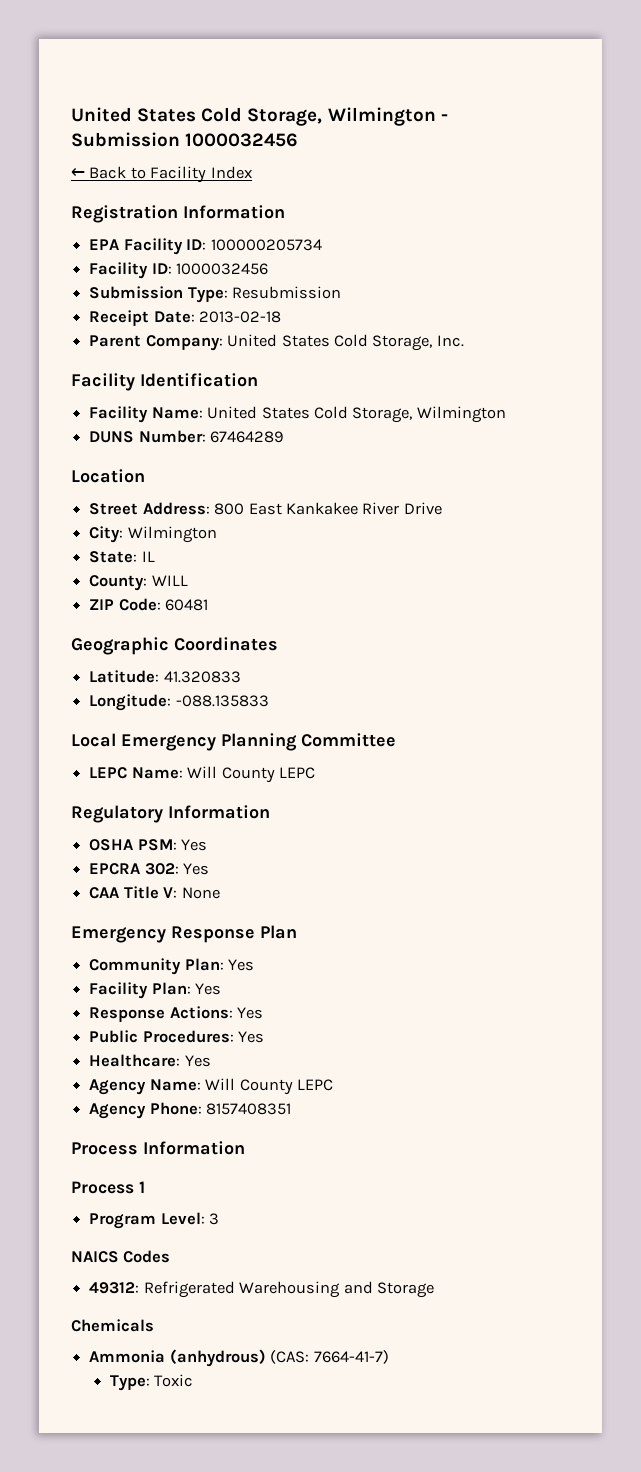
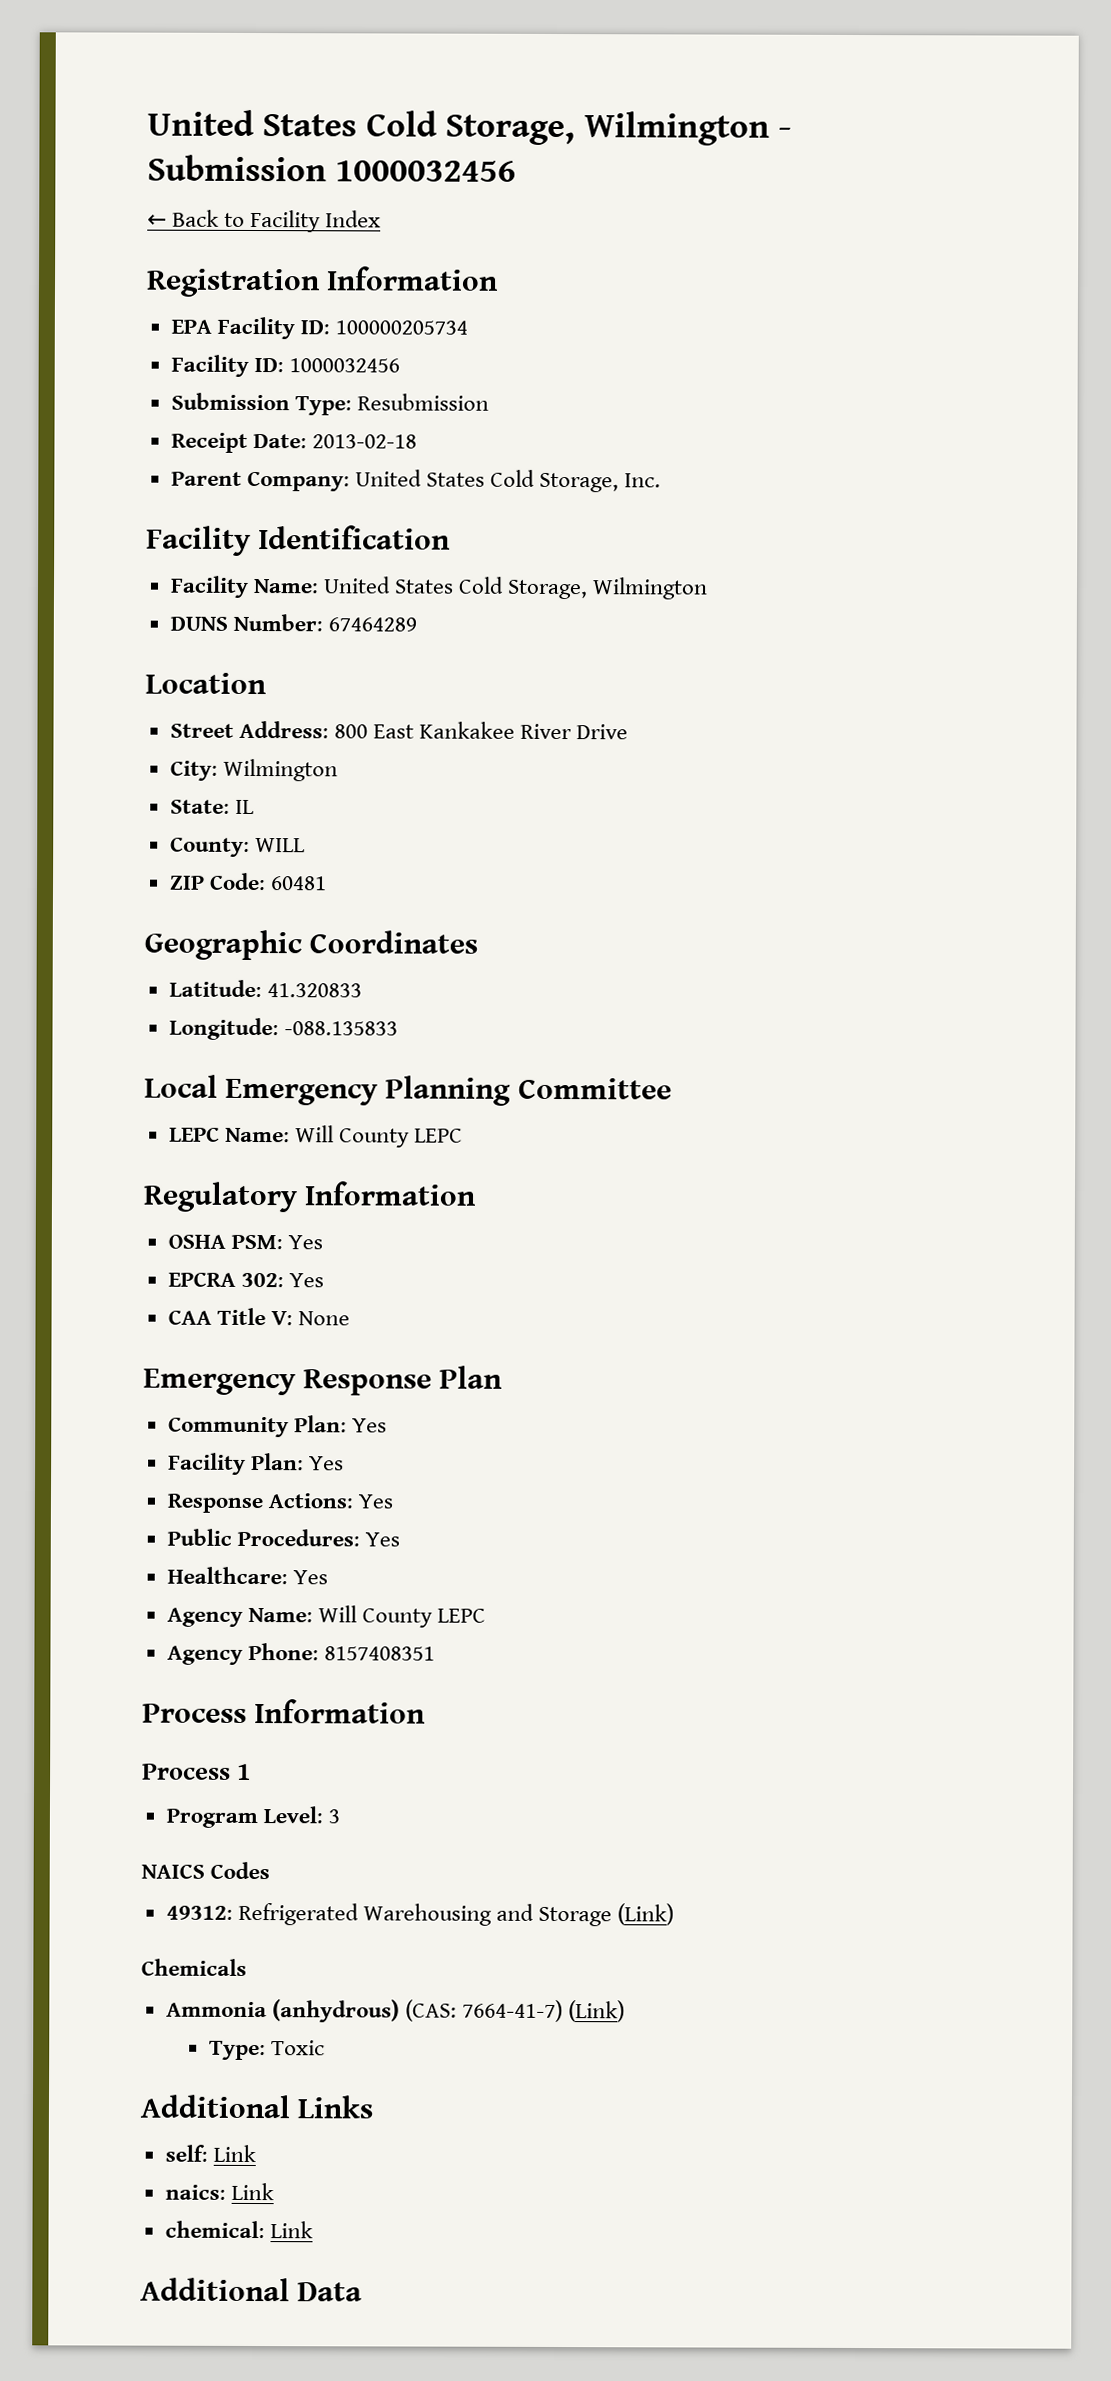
- 49312: Refrigerated Warehousing and Storage
+ 49312: Refrigerated Warehousing and Storage (Link)
- Ammonia (anhydrous) (CAS: 7664-41-7)
+ Ammonia (anhydrous) (CAS: 7664-41-7) (Link)
+ Additional Links
+ self: Link
+ naics: Link
+ chemical: Link
+ Additional Data

